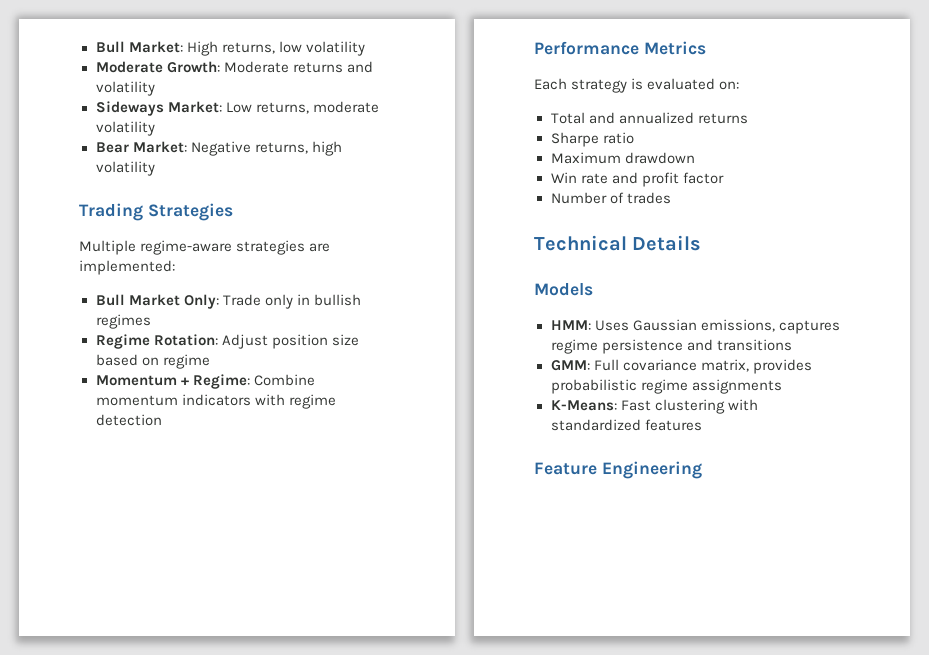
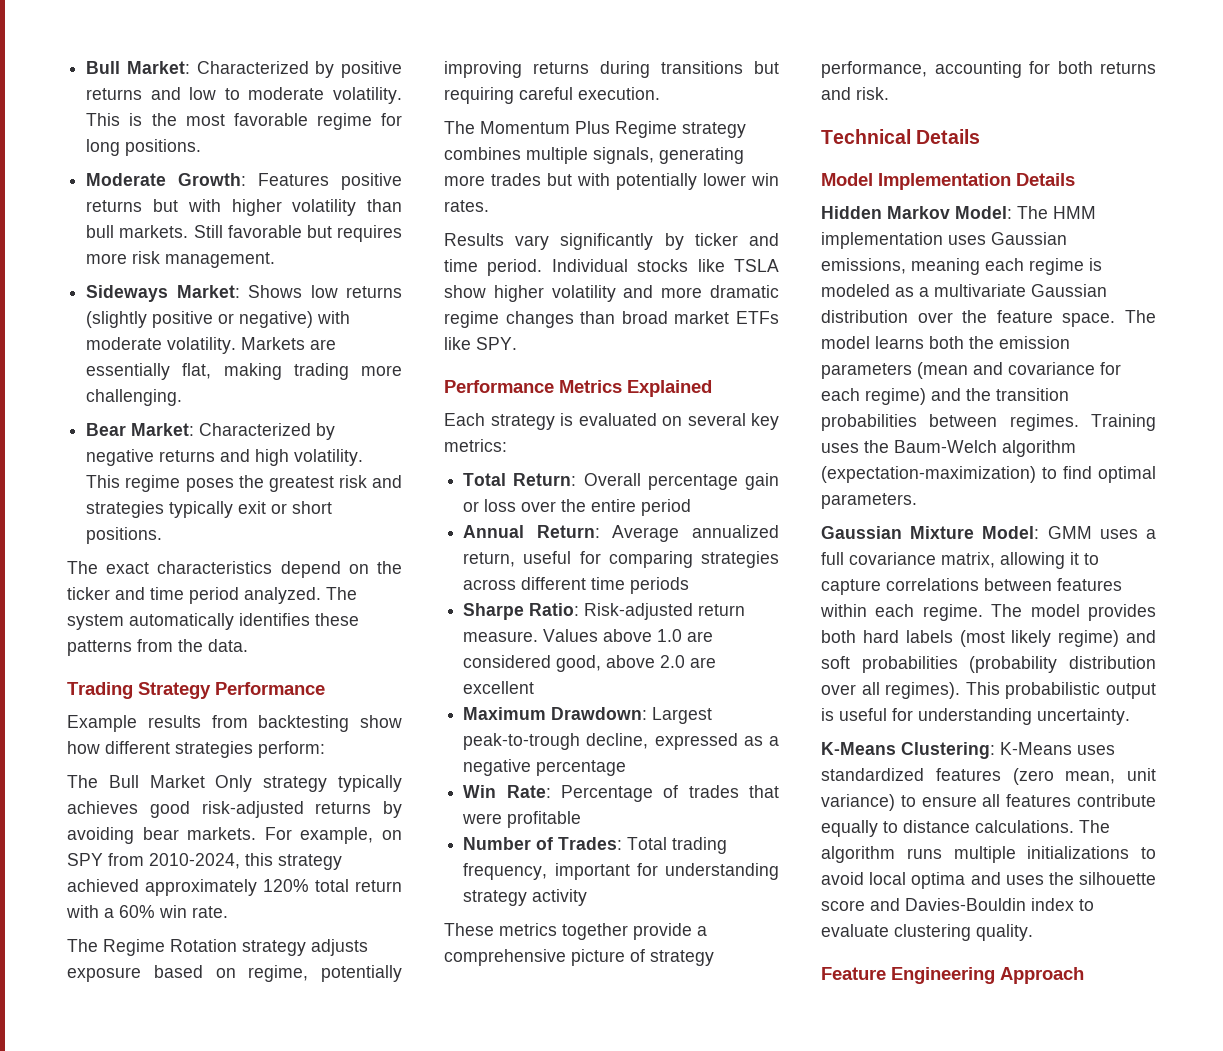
- Bull Market: High returns, low volatility
- Moderate Growth: Moderate returns and volatility
- Sideways Market: Low returns, moderate volatility
- Bear Market: Negative returns, high volatility
- Trading Strategies
- Multiple regime-aware strategies are implemented:
- Bull Market Only: Trade only in bullish regimes
- Regime Rotation: Adjust position size based on regime
- Momentum + Regime: Combine momentum indicators with regime detection
+ Bull Market: Characterized by positive returns and low to moderate volatility. This is the most favorable regime for long positions.
+ Moderate Growth: Features positive returns but with higher volatility than bull markets. Still favorable but requires more risk management.
+ Sideways Market: Shows low returns (slightly positive or negative) with moderate volatility. Markets are essentially flat, making trading more challenging.
+ Bear Market: Characterized by negative returns and high volatility. This regime poses the greatest risk and strategies typically exit or short positions.
+ The exact characteristics depend on the ticker and time period analyzed. The system automatically identifies these patterns from the data.
+ Trading Strategy Performance
+ Example results from backtesting show how different strategies perform:
+ The Bull Market Only strategy typically achieves good risk-adjusted returns by avoiding bear markets. For example, on SPY from 2010-2024, this strategy achieved approximately 120% total return with a 60% win rate.
+ The Regime Rotation strategy adjusts exposure based on regime, potentially improving returns during transitions but requiring careful execution.
+ The Momentum Plus Regime strategy combines multiple signals, generating more trades but with potentially lower win rates.
+ Results vary significantly by ticker and time period. Individual stocks like TSLA show higher volatility and more dramatic regime changes than broad market ETFs like SPY.
- Performance Metrics
+ Performance Metrics Explained
- Each strategy is evaluated on:
- Total and annualized returns
- Sharpe ratio
- Maximum drawdown
- Win rate and profit factor
- Number of trades
+ Each strategy is evaluated on several key metrics:
+ Total Return: Overall percentage gain or loss over the entire period
+ Annual Return: Average annualized return, useful for comparing strategies across different time periods
+ Sharpe Ratio: Risk-adjusted return measure. Values above 1.0 are considered good, above 2.0 are excellent
+ Maximum Drawdown: Largest peak-to-trough decline, expressed as a negative percentage
+ Win Rate: Percentage of trades that were profitable
+ Number of Trades: Total trading frequency, important for understanding strategy activity
+ These metrics together provide a comprehensive picture of strategy performance, accounting for both returns and risk.
  Technical Details
- Models
- HMM: Uses Gaussian emissions, captures regime persistence and transitions
- GMM: Full covariance matrix, provides probabilistic regime assignments
- K-Means: Fast clustering with standardized features
+ Model Implementation Details
+ Hidden Markov Model: The HMM implementation uses Gaussian emissions, meaning each regime is modeled as a multivariate Gaussian distribution over the feature space. The model learns both the emission parameters (mean and covariance for each regime) and the transition probabilities between regimes. Training uses the Baum-Welch algorithm (expectation-maximization) to find optimal parameters.
+ Gaussian Mixture Model: GMM uses a full covariance matrix, allowing it to capture correlations between features within each regime. The model provides both hard labels (most likely regime) and soft probabilities (probability distribution over all regimes). This probabilistic output is useful for understanding uncertainty.
+ K-Means Clustering: K-Means uses standardized features (zero mean, unit variance) to ensure all features contribute equally to distance calculations. The algorithm runs multiple initializations to avoid local optima and uses the silhouette score and Davies-Bouldin index to evaluate clustering quality.
- Feature Engineering
+ Feature Engineering Approach

